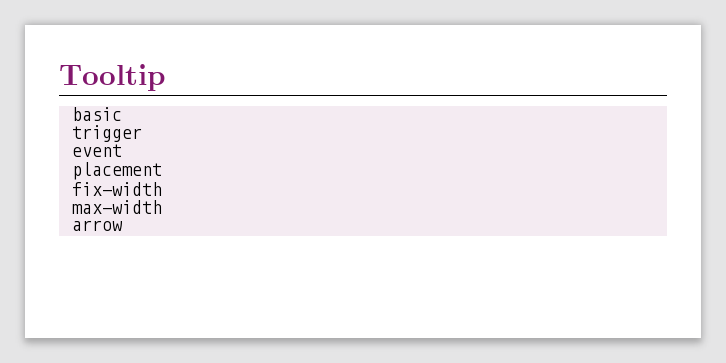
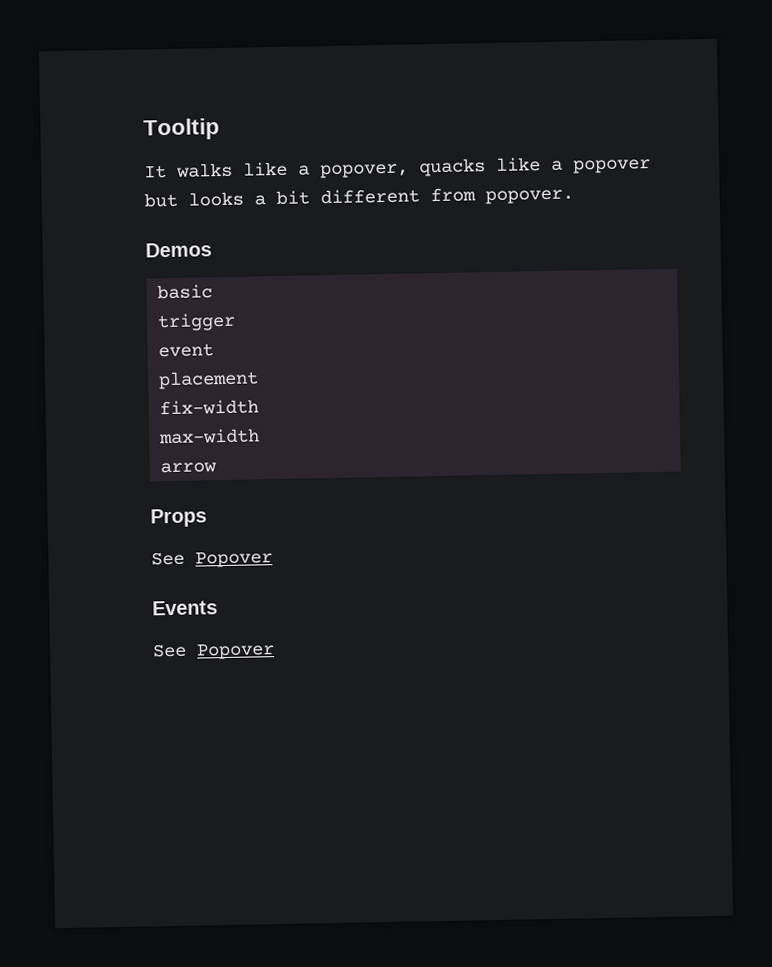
+ It walks like a popover, quacks like a popover but looks a bit different from popover.
+ Demos
+ Props
+ See Popover
+ Events
+ See Popover

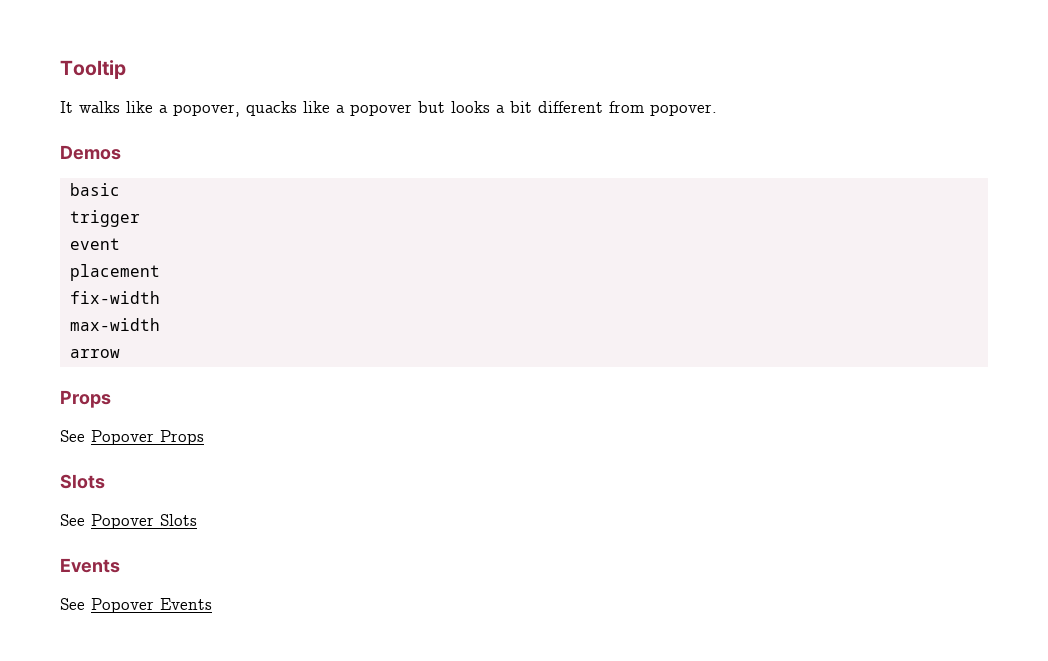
  arrow
  Props
- See Popover
+ See Popover Props
+ Slots
+ See Popover Slots
  Events
- See Popover
+ See Popover Events

